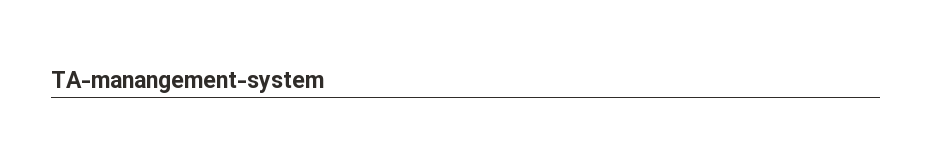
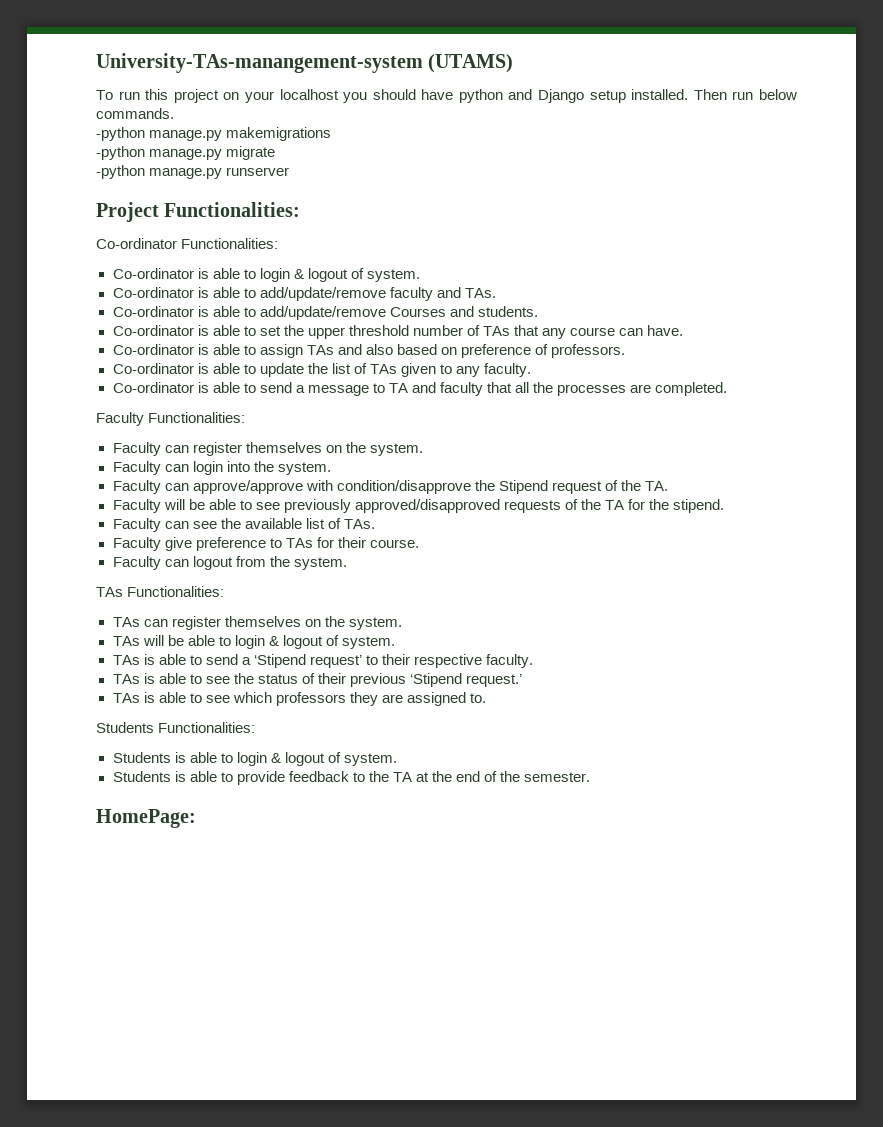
- TA-manangement-system
+ University-TAs-manangement-system (UTAMS)
+ To run this project on your localhost you should have python and Django setup installed. Then run below commands.
+ -python manage.py makemigrations
+ -python manage.py migrate
+ -python manage.py runserver
+ Project Functionalities:
+ Co-ordinator Functionalities:
+ Co-ordinator is able to login & logout of system.
+ Co-ordinator is able to add/update/remove faculty and TAs.
+ Co-ordinator is able to add/update/remove Courses and students.
+ Co-ordinator is able to set the upper threshold number of TAs that any course can have.
+ Co-ordinator is able to assign TAs and also based on preference of professors.
+ Co-ordinator is able to update the list of TAs given to any faculty.
+ Co-ordinator is able to send a message to TA and faculty that all the processes are completed.
+ Faculty Functionalities:
+ Faculty can register themselves on the system.
+ Faculty can login into the system.
+ Faculty can approve/approve with condition/disapprove the Stipend request of the TA.
+ Faculty will be able to see previously approved/disapproved requests of the TA for the stipend.
+ Faculty can see the available list of TAs.
+ Faculty give preference to TAs for their course.
+ Faculty can logout from the system.
+ TAs Functionalities:
+ TAs can register themselves on the system.
+ TAs will be able to login & logout of system.
+ TAs is able to send a ‘Stipend request’ to their respective faculty.
+ TAs is able to see the status of their previous ‘Stipend request.’
+ TAs is able to see which professors they are assigned to.
+ Students Functionalities:
+ Students is able to login & logout of system.
+ Students is able to provide feedback to the TA at the end of the semester.
+ HomePage:

